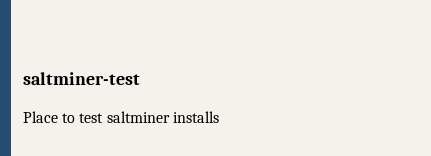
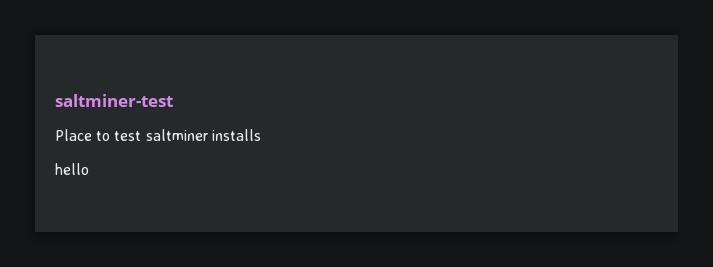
+ hello

